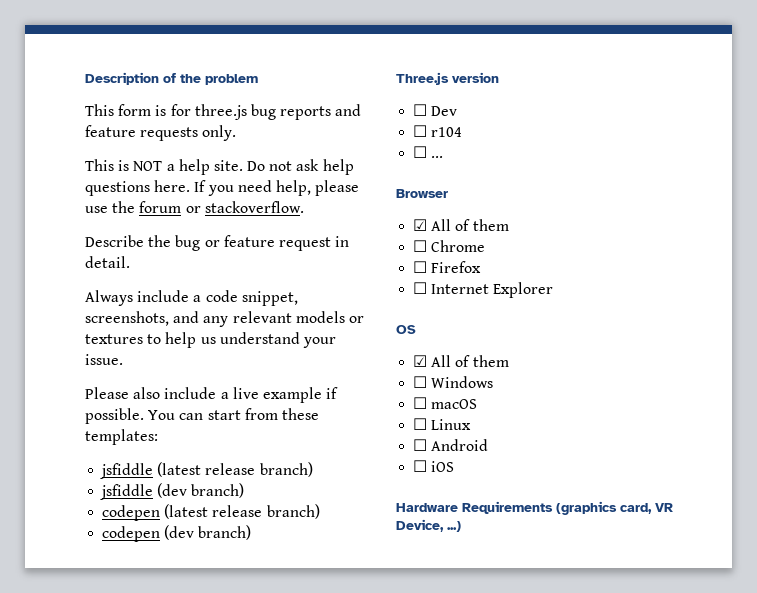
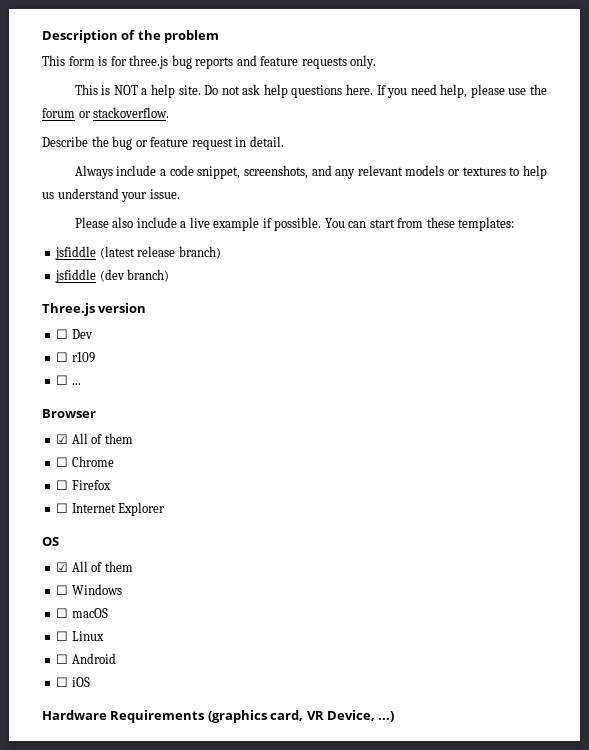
- codepen (latest release branch)
- codepen (dev branch)
- ☐ r104
+ ☐ r109

